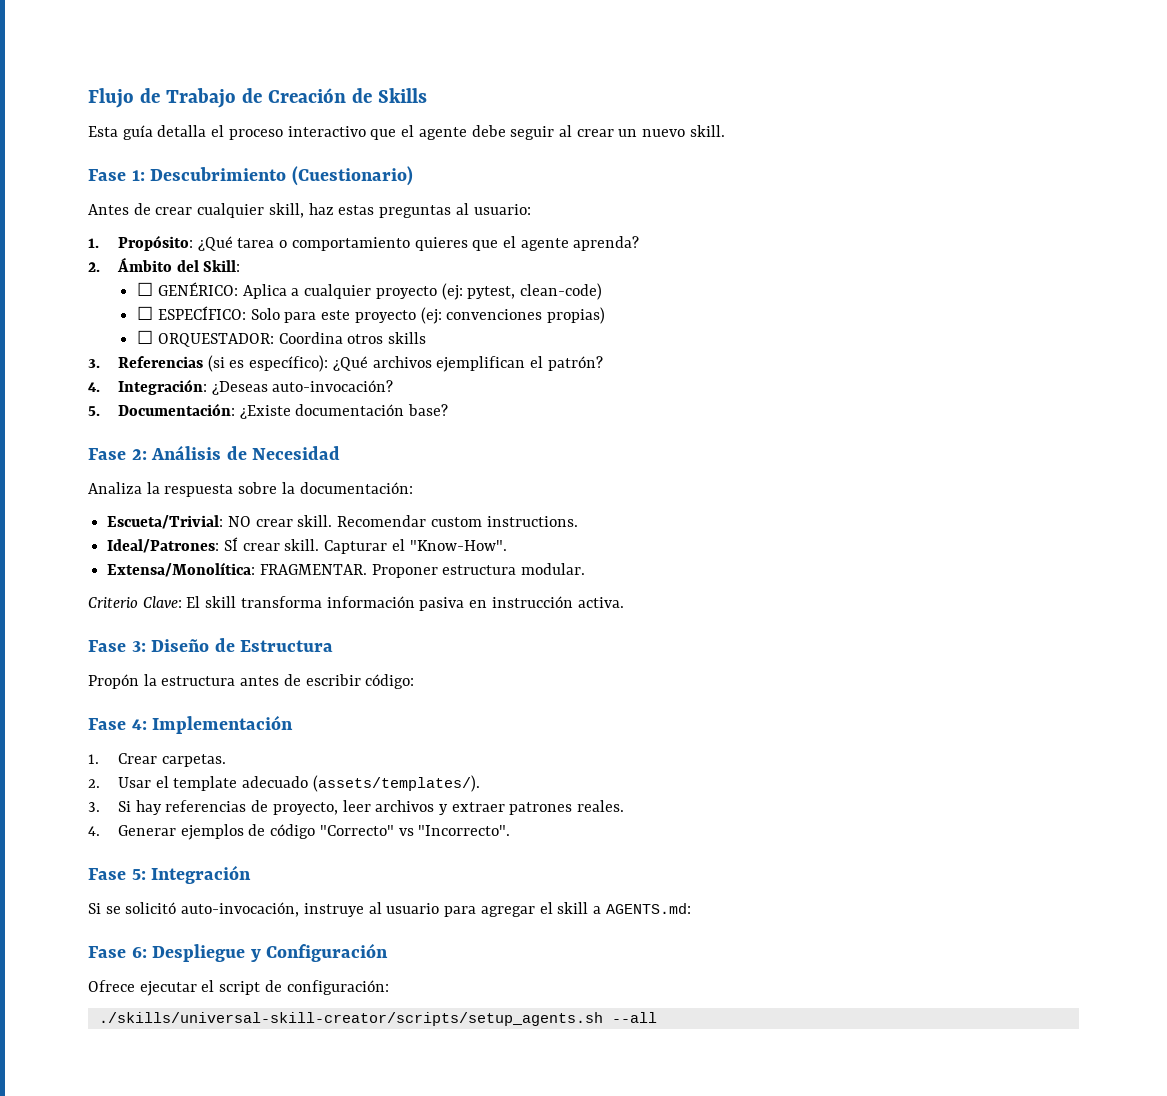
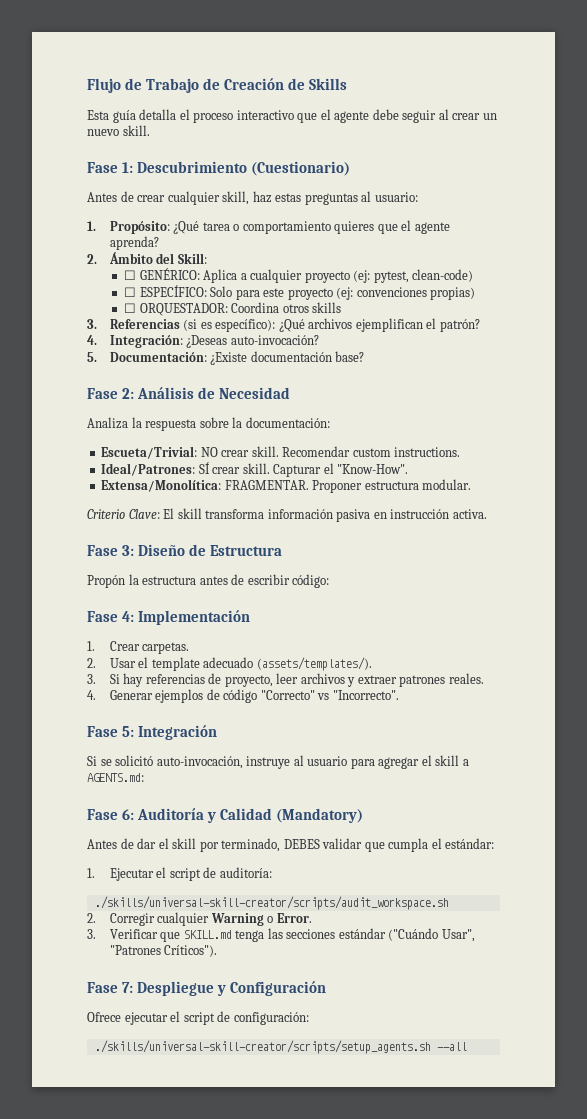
- Fase 6: Despliegue y Configuración
+ Fase 6: Auditoría y Calidad (Mandatory)
+ Antes de dar el skill por terminado, DEBES validar que cumpla el estándar:
+ 1. Ejecutar el script de auditoría:
+ ./skills/universal-skill-creator/scripts/audit_workspace.sh
+ 2. Corregir cualquier Warning o Error.
+ 3. Verificar que SKILL.md tenga las secciones estándar ("Cuándo Usar", "Patrones Críticos").
+ Fase 7: Despliegue y Configuración

